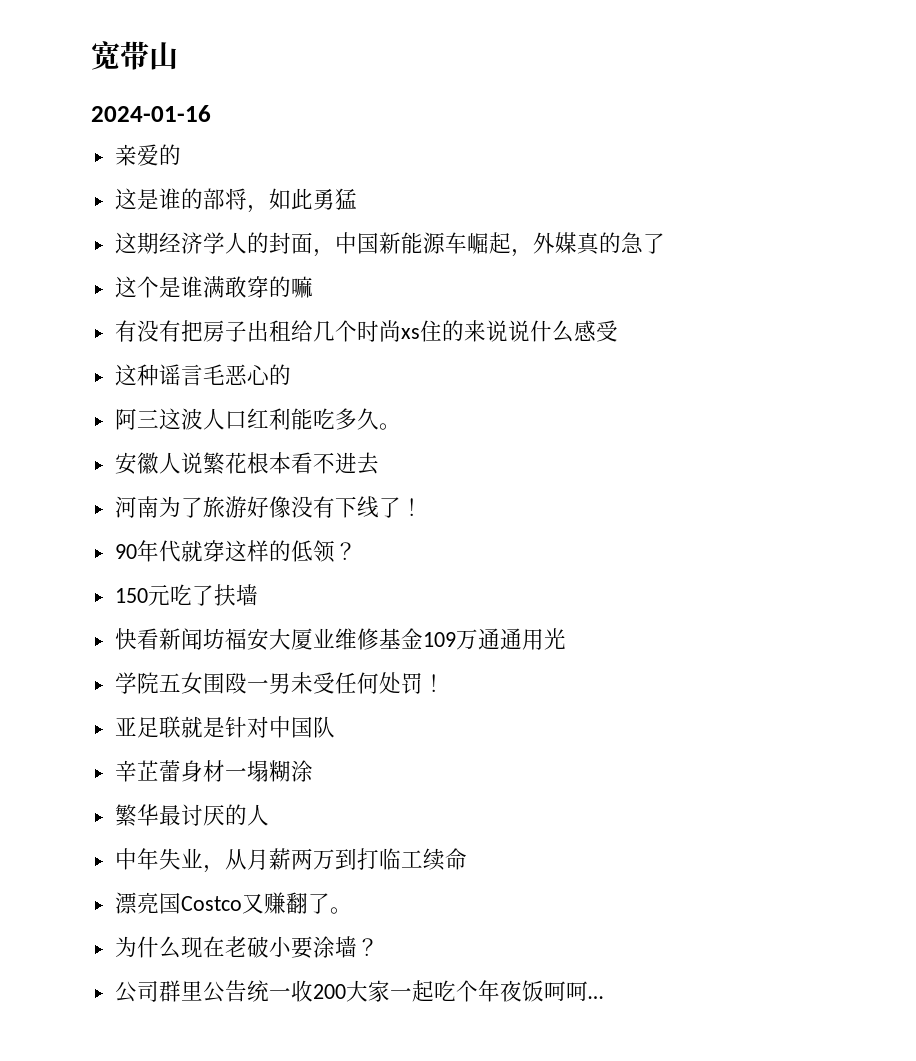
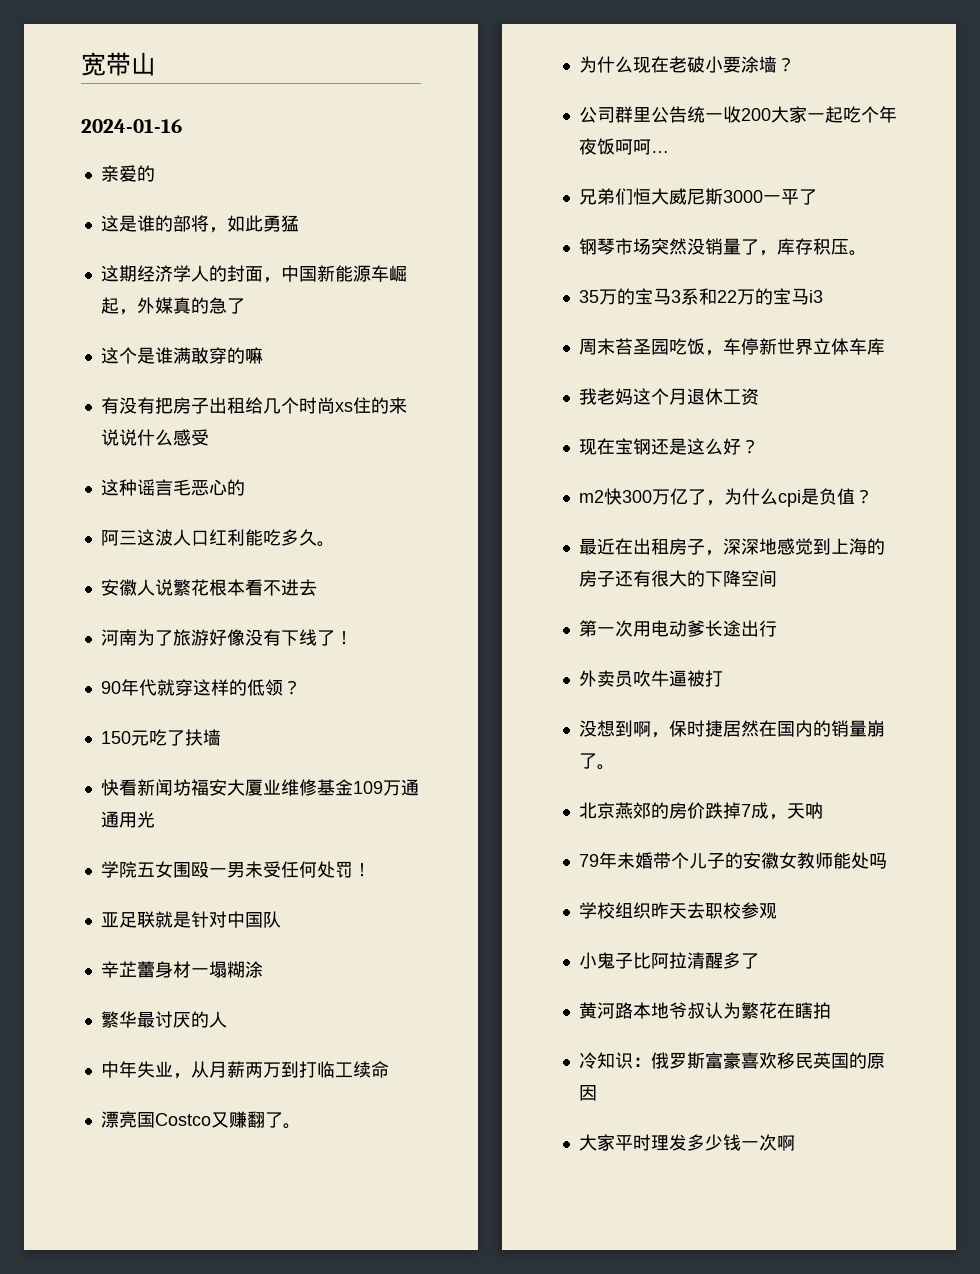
+ 兄弟们恒大威尼斯3000一平了
+ 钢琴市场突然没销量了，库存积压。
+ 35万的宝马3系和22万的宝马i3
+ 周末苔圣园吃饭，车停新世界立体车库
+ 我老妈这个月退休工资
+ 现在宝钢还是这么好？
+ m2快300万亿了，为什么cpi是负值？
+ 最近在出租房子，深深地感觉到上海的房子还有很大的下降空间
+ 第一次用电动爹长途出行
+ 外卖员吹牛逼被打
+ 没想到啊，保时捷居然在国内的销量崩了。
+ 北京燕郊的房价跌掉7成，天呐
+ 79年未婚带个儿子的安徽女教师能处吗
+ 学校组织昨天去职校参观
+ 小鬼子比阿拉清醒多了
+ 黄河路本地爷叔认为繁花在瞎拍
+ 冷知识：俄罗斯富豪喜欢移民英国的原因
+ 大家平时理发多少钱一次啊

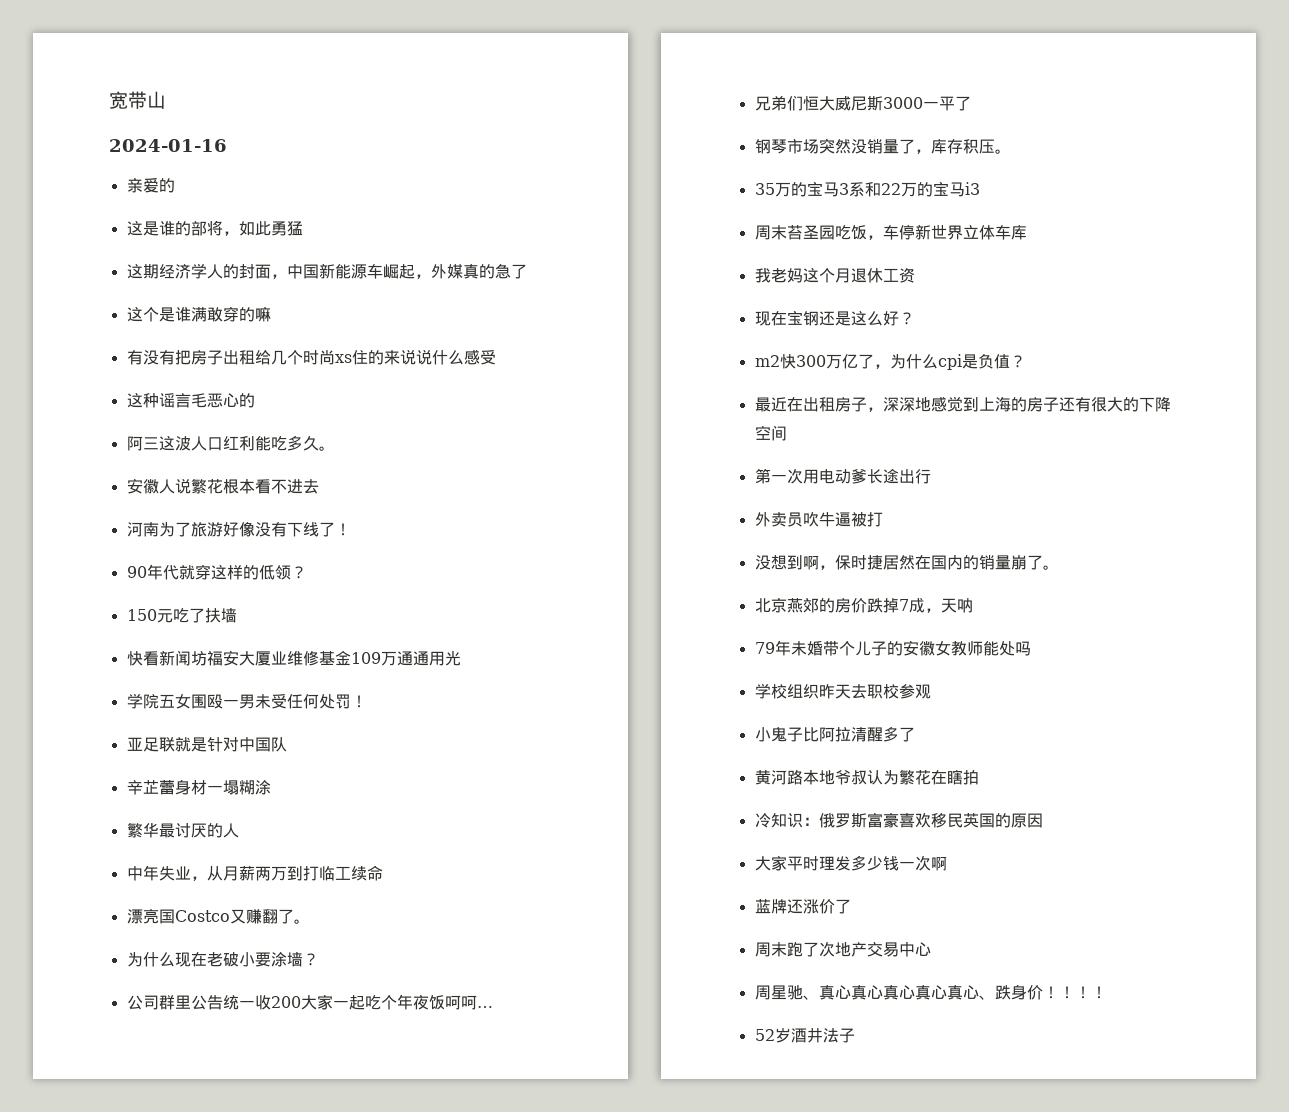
+ 蓝牌还涨价了
+ 周末跑了次地产交易中心
+ 周星驰、真心真心真心真心真心、跌身价！！！！
+ 52岁酒井法子

